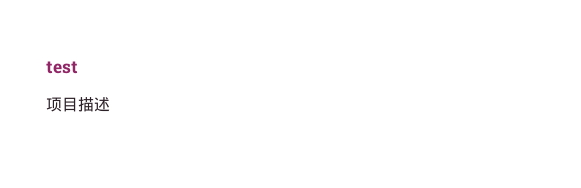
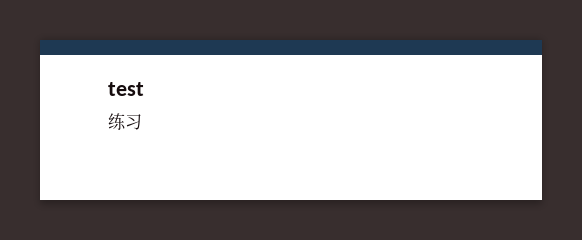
- 项目描述
+ 练习

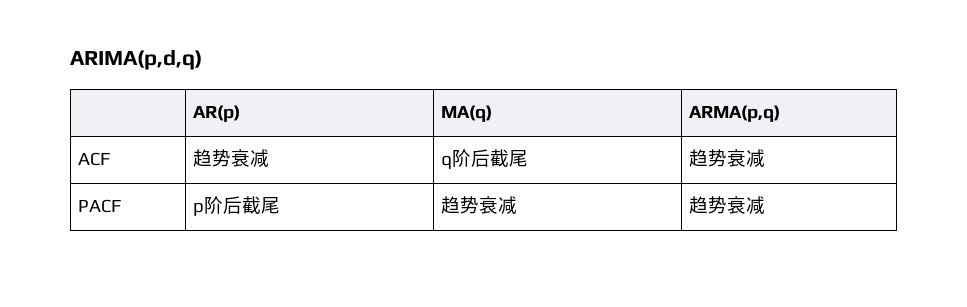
- test
- 练习
+ ARIMA(p,d,q)
+ | AR(p) | MA(q) | ARMA(p,q)
+ ACF | 趋势衰减 | q阶后截尾 | 趋势衰减
+ PACF | p阶后截尾 | 趋势衰减 | 趋势衰减

